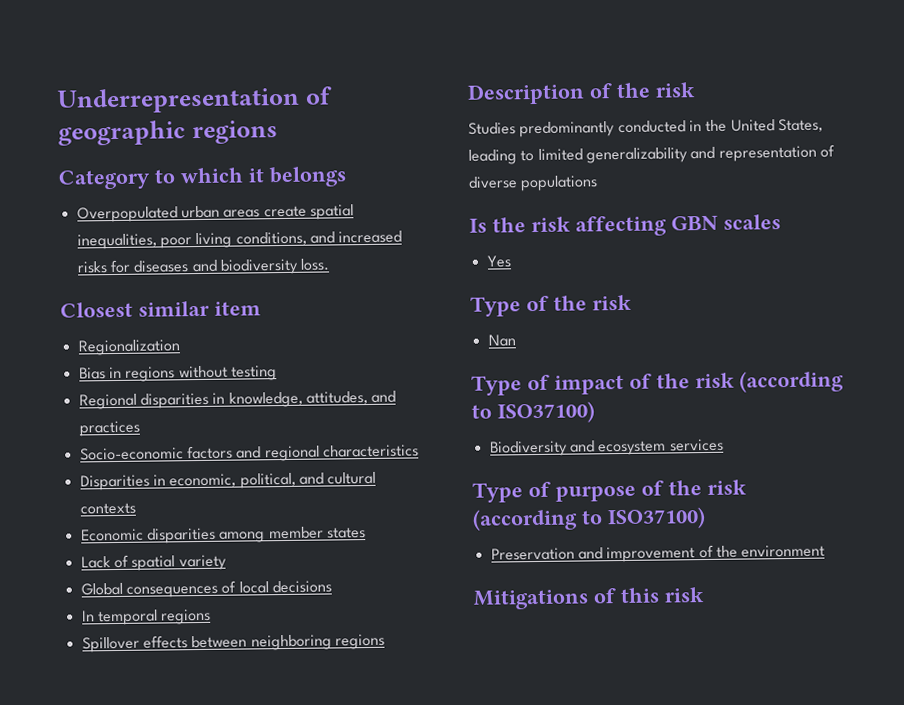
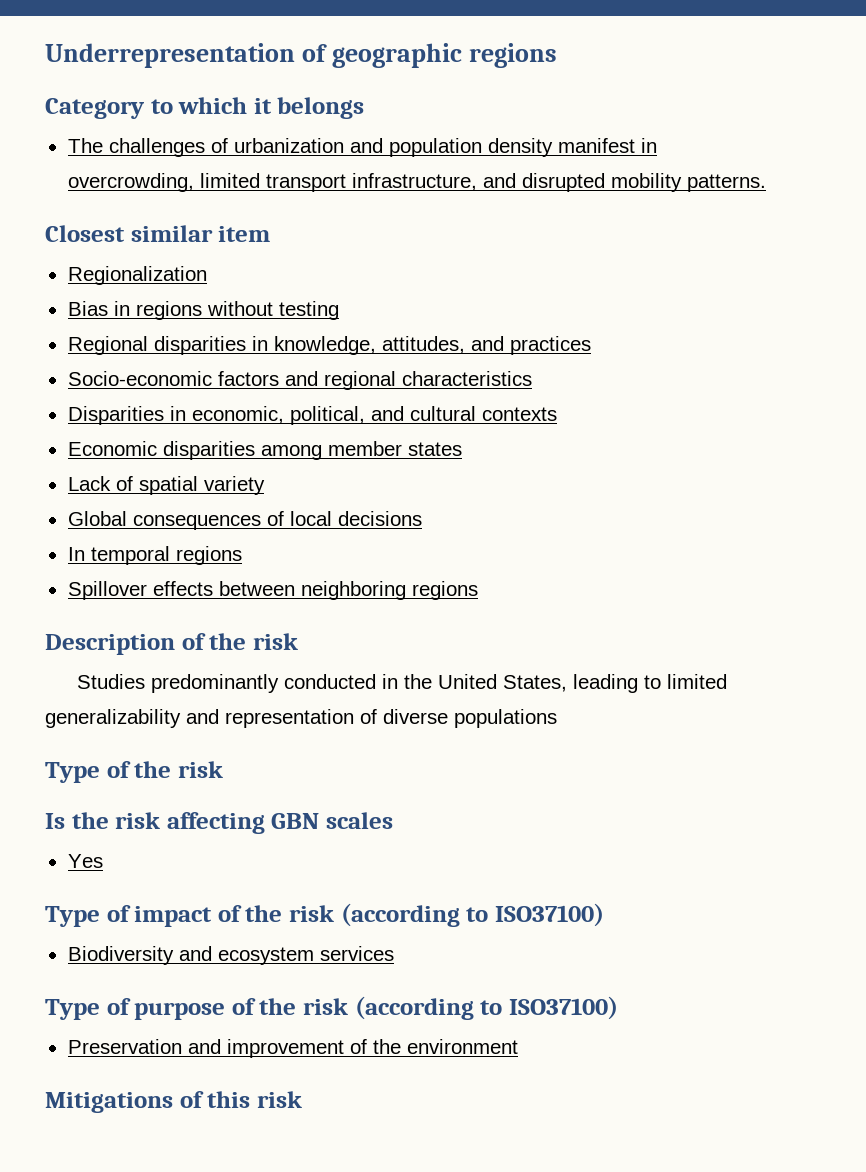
- Overpopulated urban areas create spatial inequalities, poor living conditions, and increased risks for diseases and biodiversity loss.
+ The challenges of urbanization and population density manifest in overcrowding, limited transport infrastructure, and disrupted mobility patterns.
+ Type of the risk
- Type of the risk
- Nan

